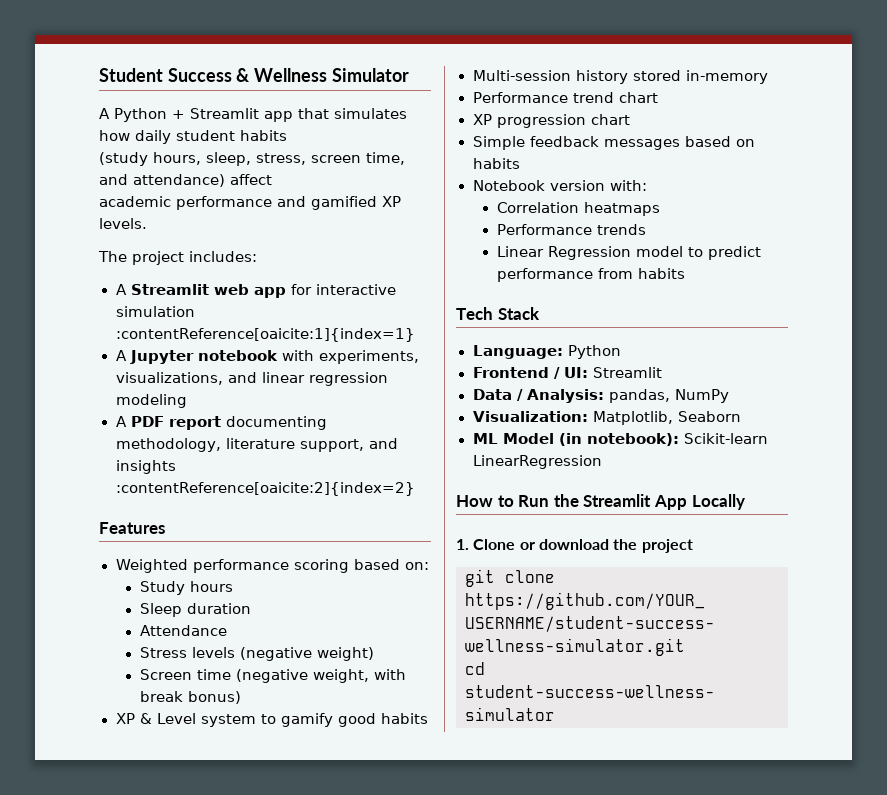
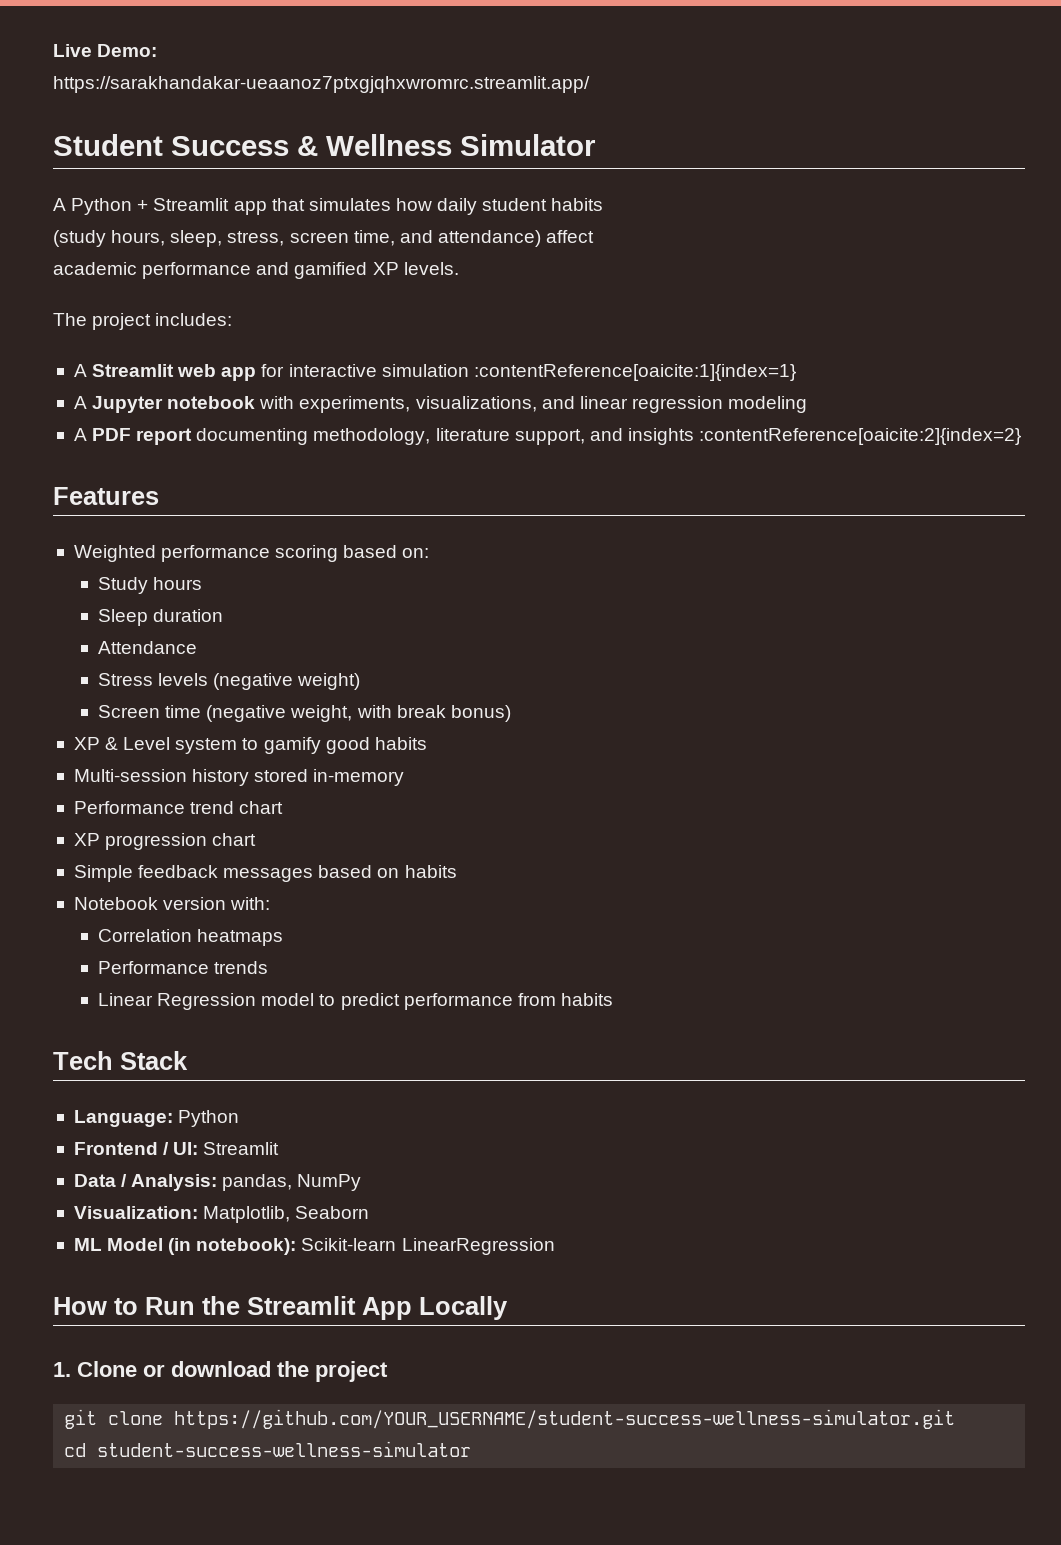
+ Live Demo:
+ https://sarakhandakar-ueaanoz7ptxgjqhxwromrc.streamlit.app/

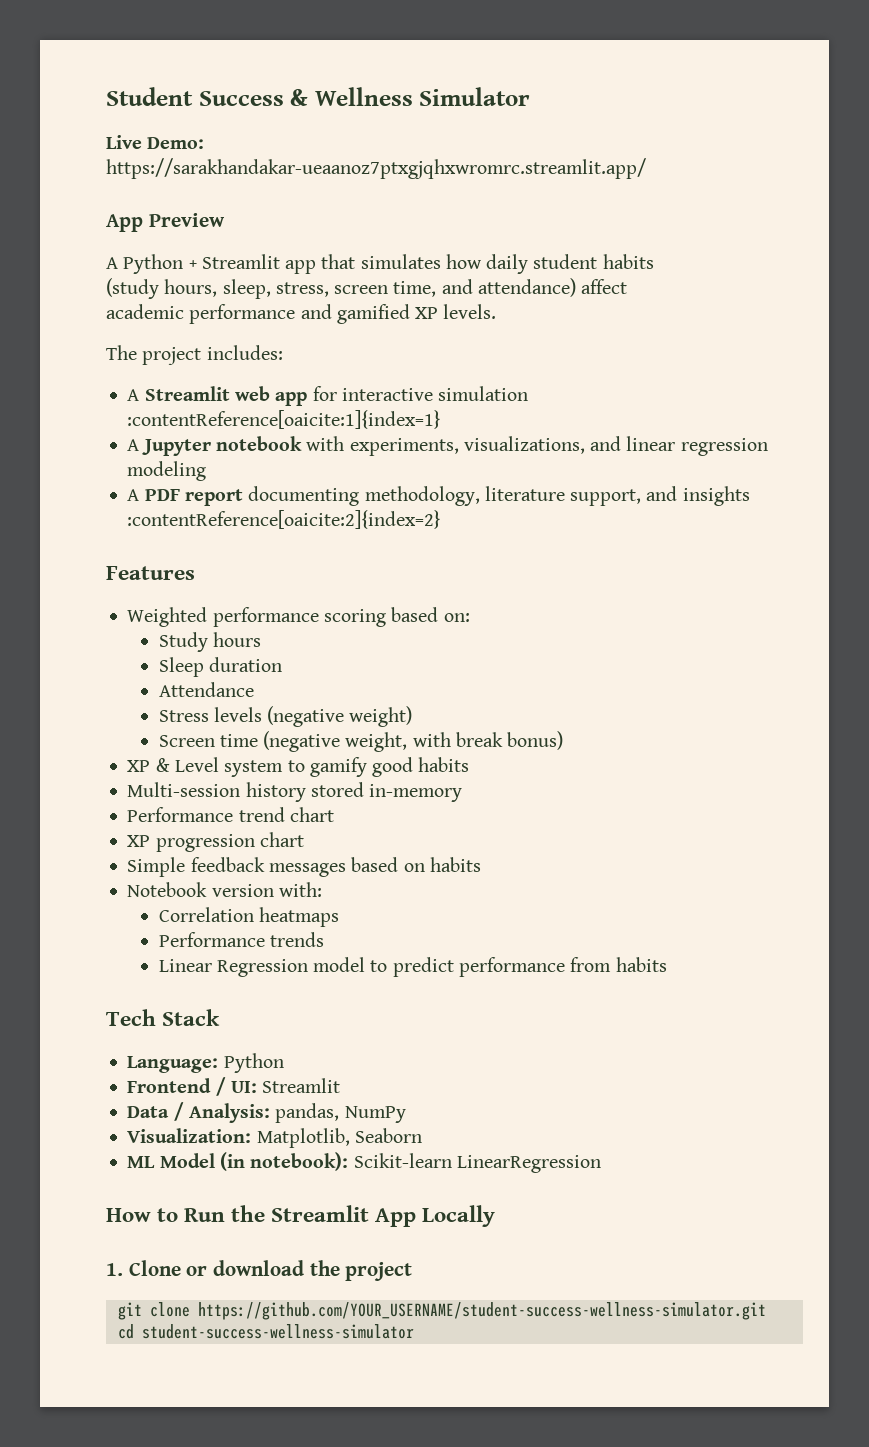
+ Student Success & Wellness Simulator
  Live Demo:
  https://sarakhandakar-ueaanoz7ptxgjqhxwromrc.streamlit.app/
- Student Success & Wellness Simulator
+ App Preview

